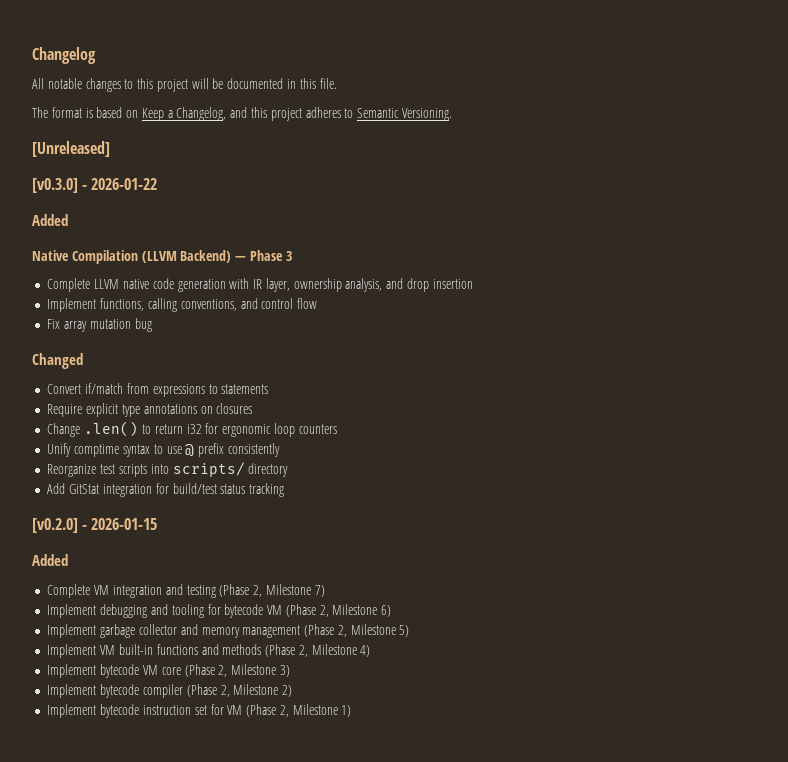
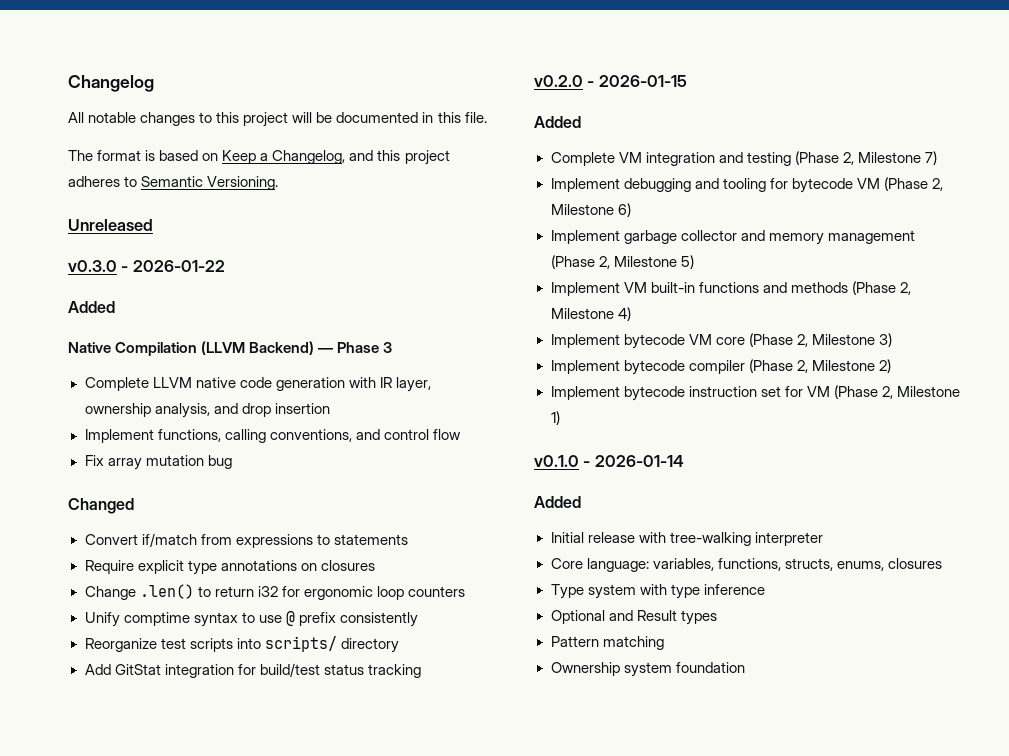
- [Unreleased]
- [v0.3.0] - 2026-01-22
+ Unreleased
+ v0.3.0 - 2026-01-22
- [v0.2.0] - 2026-01-15
+ v0.2.0 - 2026-01-15
+ v0.1.0 - 2026-01-14
+ Added
+ Initial release with tree-walking interpreter
+ Core language: variables, functions, structs, enums, closures
+ Type system with type inference
+ Optional and Result types
+ Pattern matching
+ Ownership system foundation

